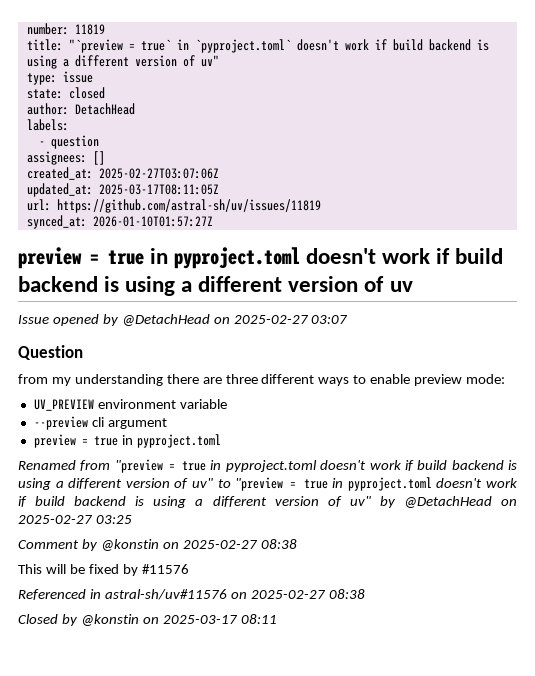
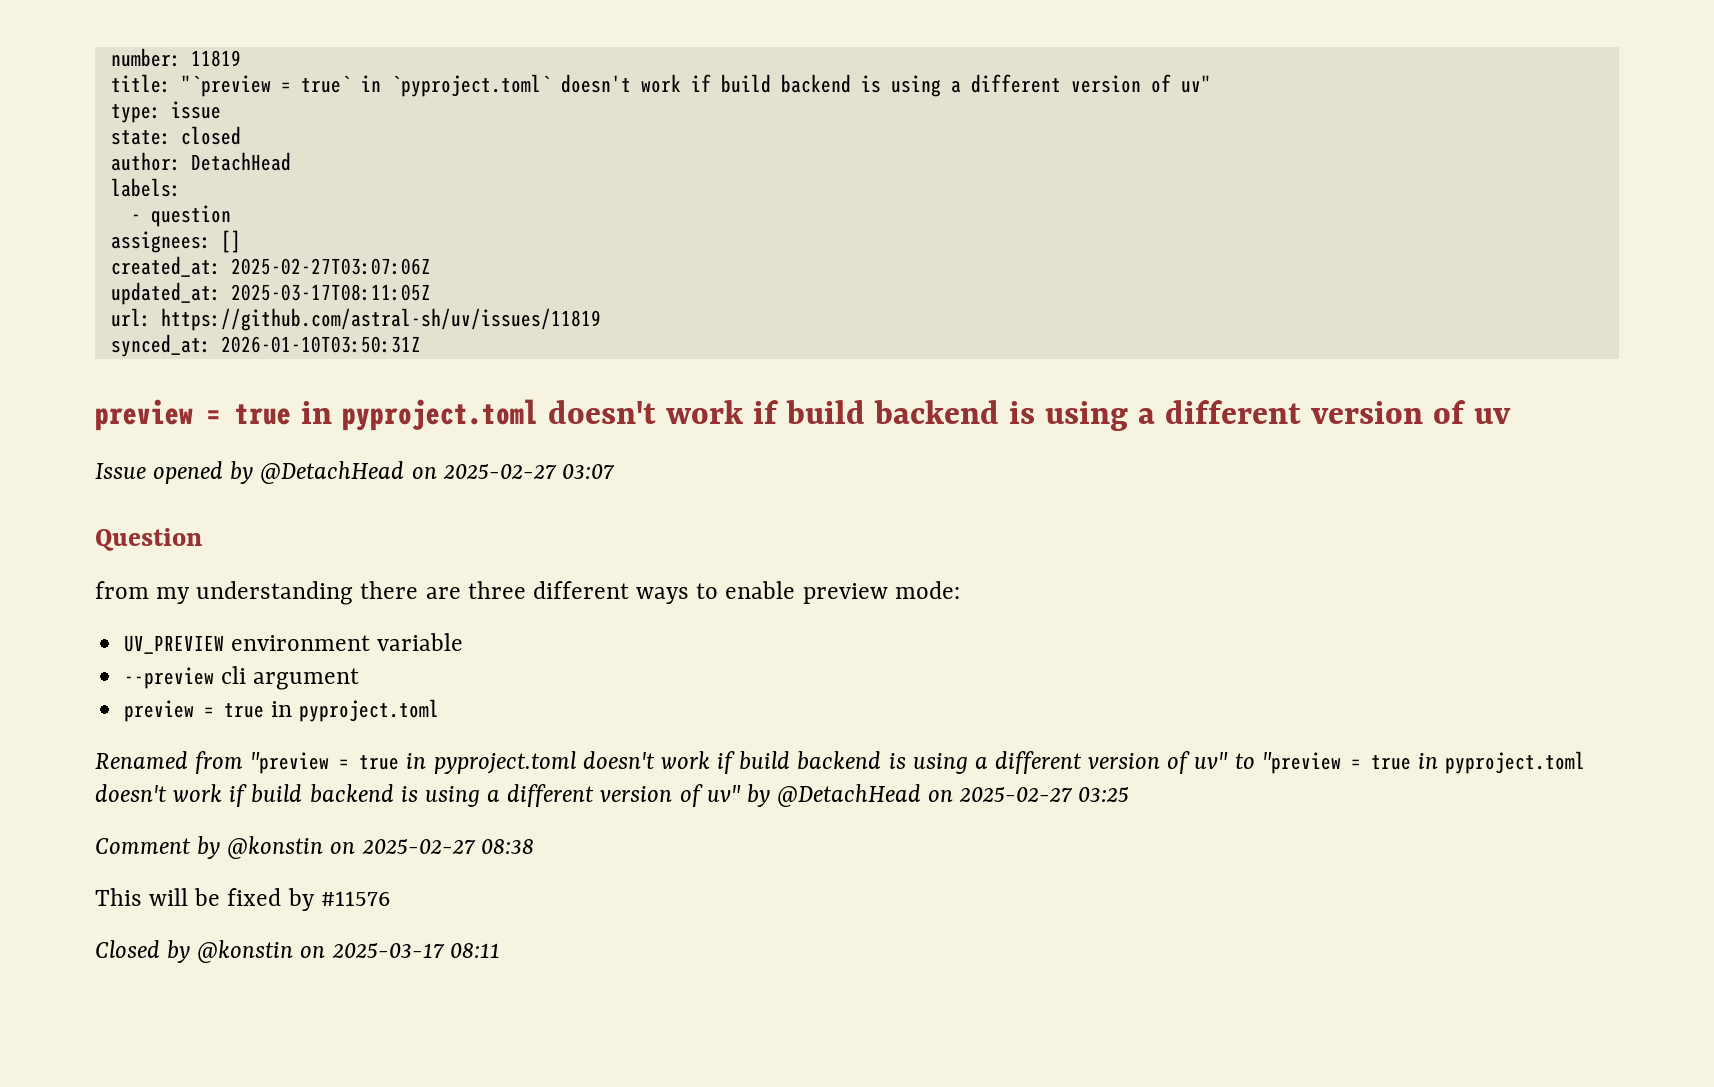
- synced_at: 2026-01-10T01:57:27Z
+ synced_at: 2026-01-10T03:50:31Z
- Referenced in astral-sh/uv#11576 on 2025-02-27 08:38

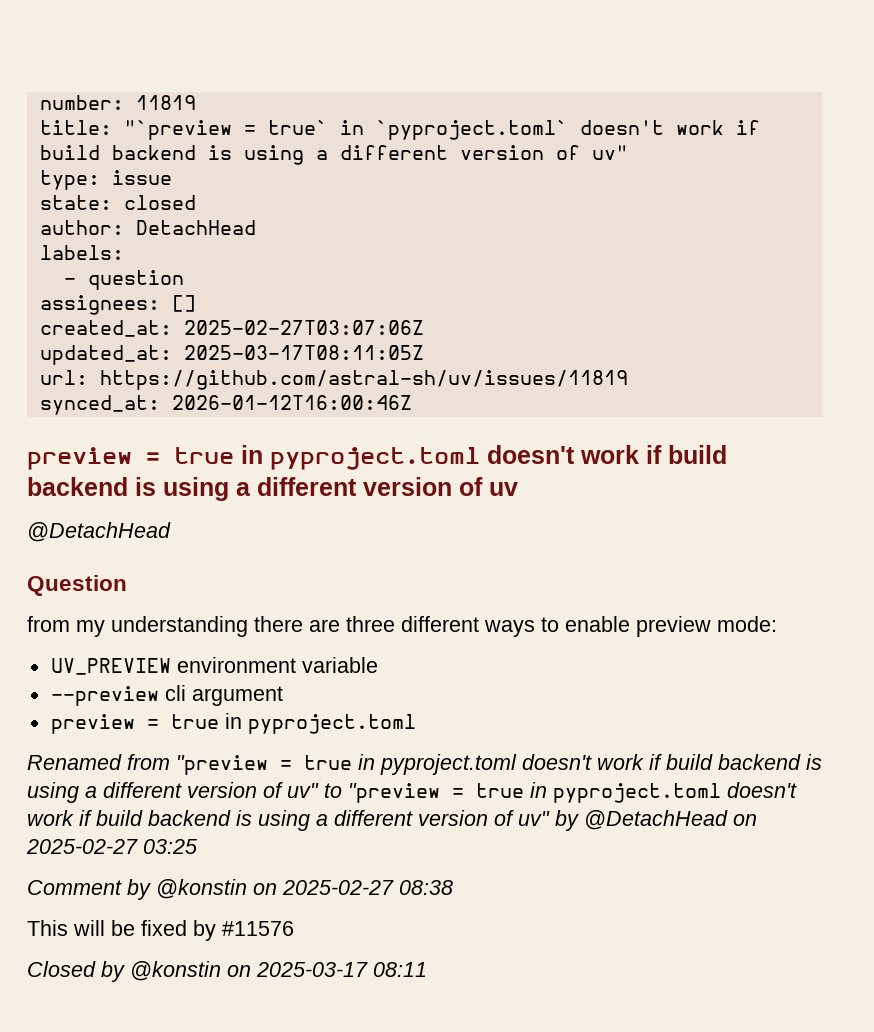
- synced_at: 2026-01-10T03:50:31Z
+ synced_at: 2026-01-12T16:00:46Z
  preview = true in pyproject.toml doesn't work if build backend is using a different version of uv
- Issue opened by @DetachHead on 2025-02-27 03:07
+ @DetachHead

